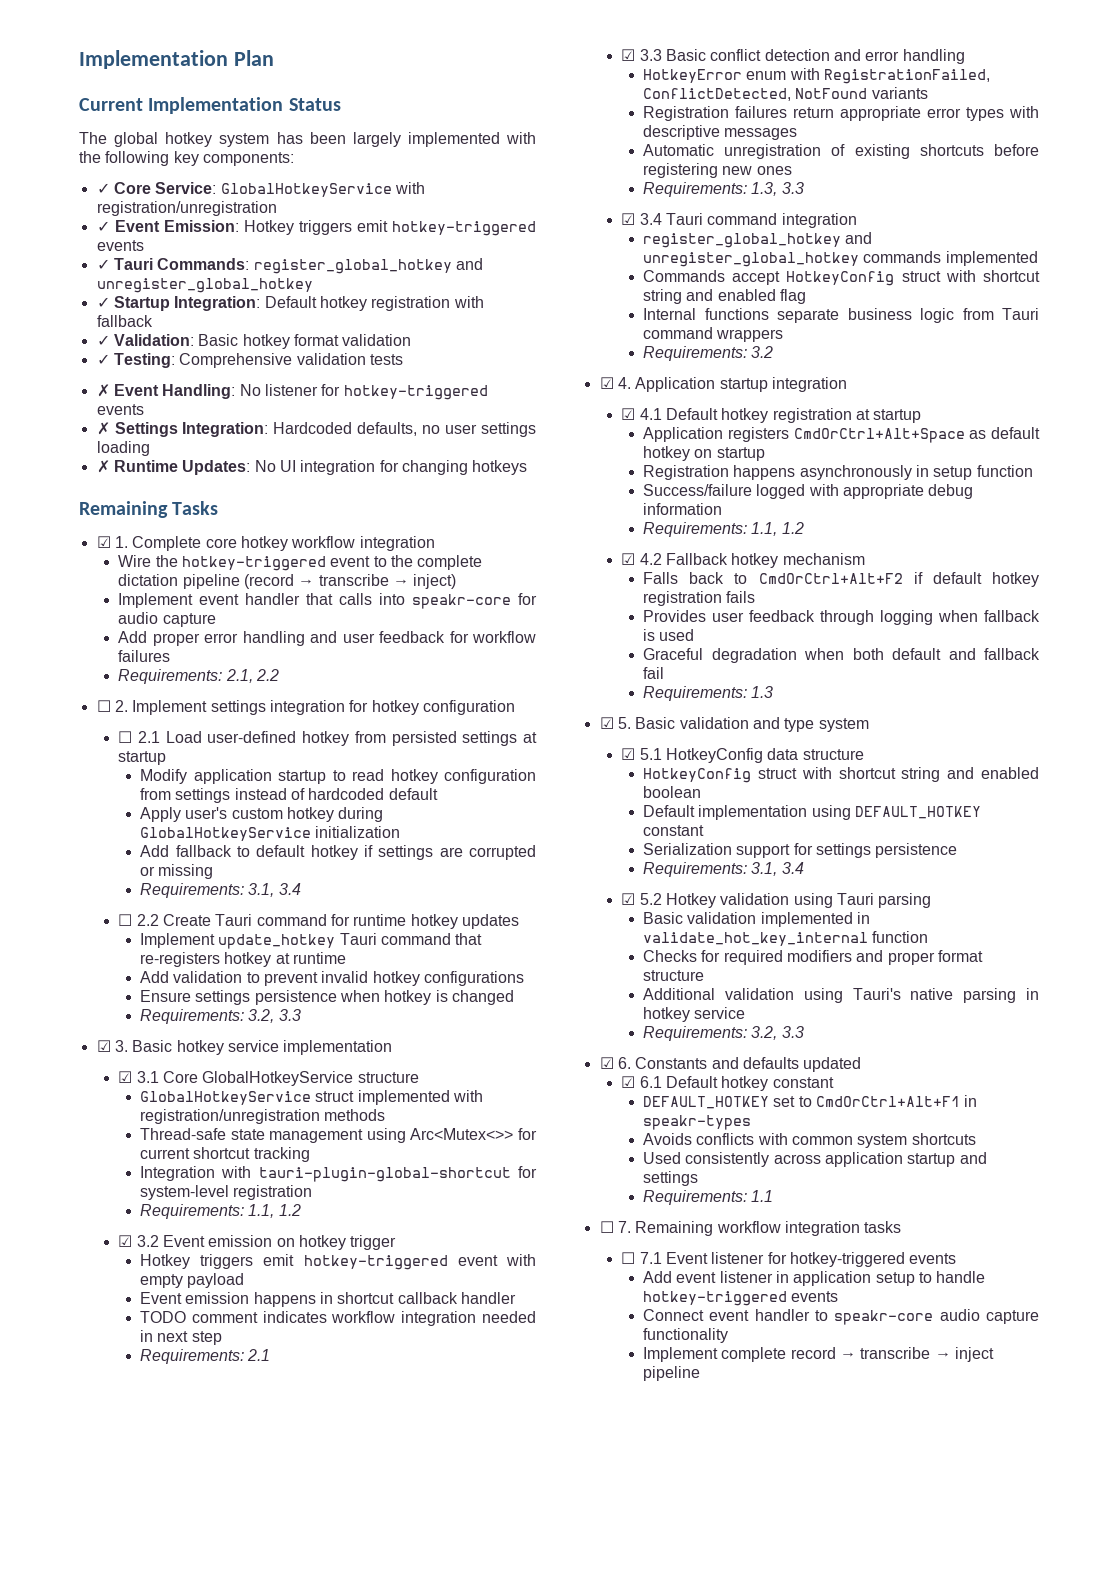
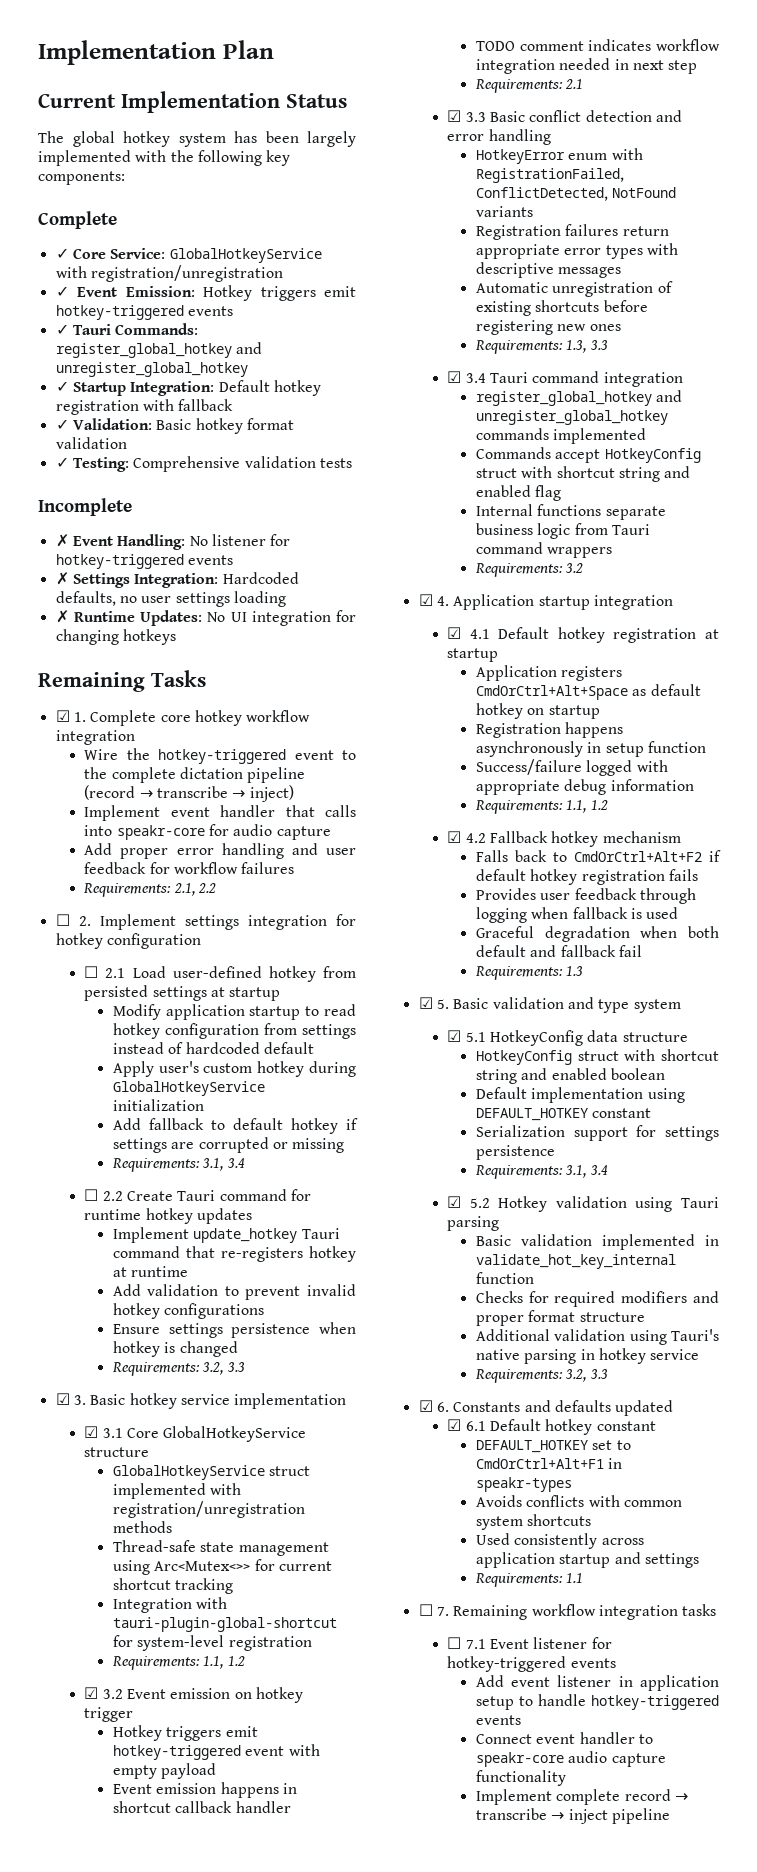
  The global hotkey system has been largely implemented with the following key components:
+ Complete
+ Incomplete

